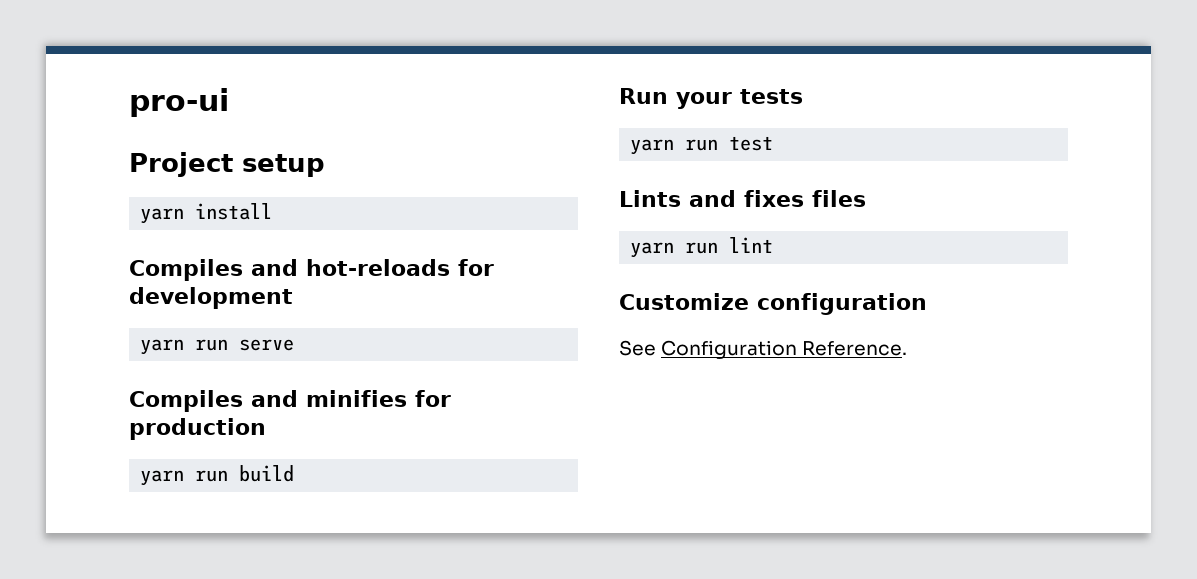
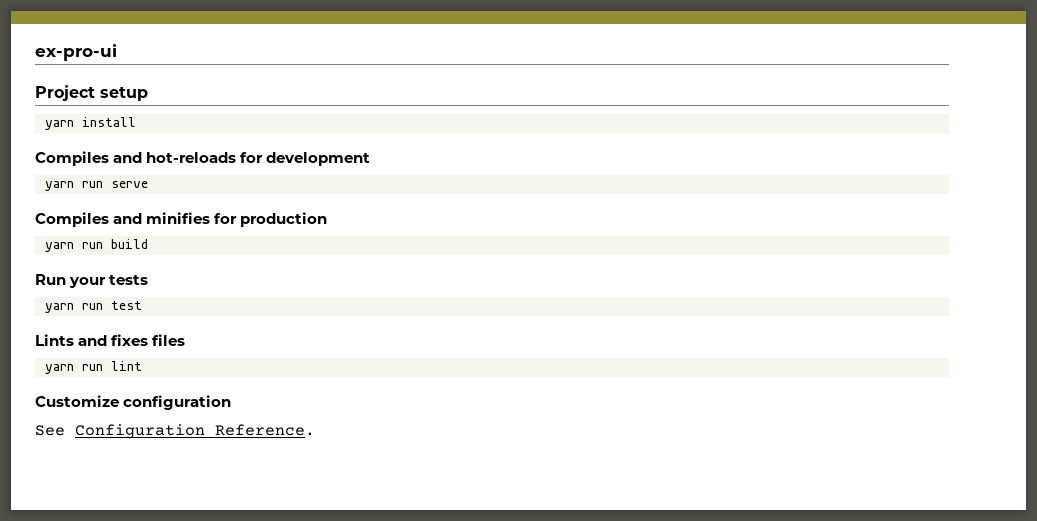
- pro-ui
+ ex-pro-ui

